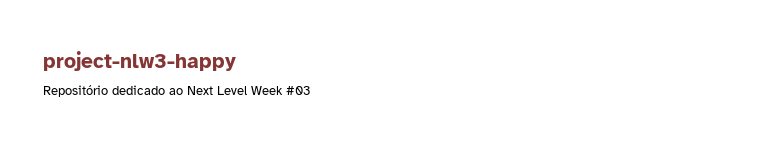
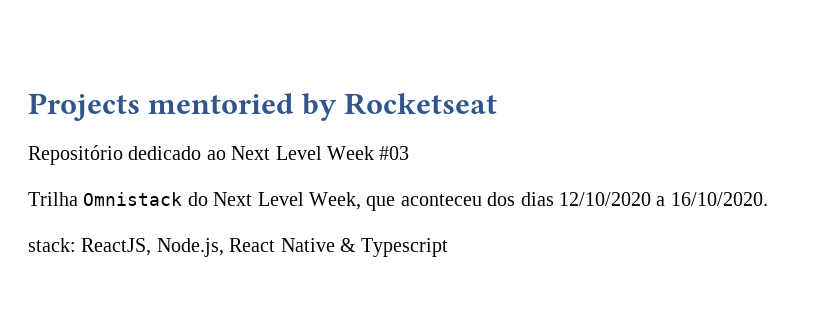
- project-nlw3-happy
+ Projects mentoried by Rocketseat
+ Trilha Omnistack do Next Level Week, que aconteceu dos dias 12/10/2020 a 16/10/2020.
+ stack: ReactJS, Node.js, React Native & Typescript

